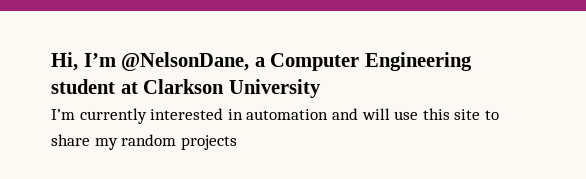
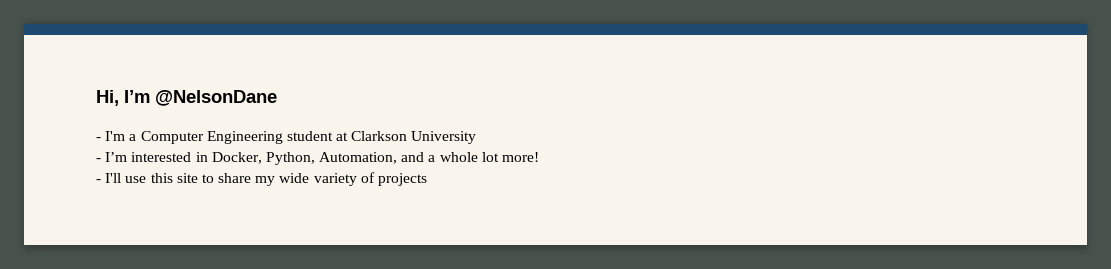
- Hi, I’m @NelsonDane, a Computer Engineering student at Clarkson University
+ Hi, I’m @NelsonDane
+ - I'm a Computer Engineering student at Clarkson University
- I’m currently interested in automation and will use this site to share my random projects
+ - I’m interested in Docker, Python, Automation, and a whole lot more!
+ - I'll use this site to share my wide variety of projects

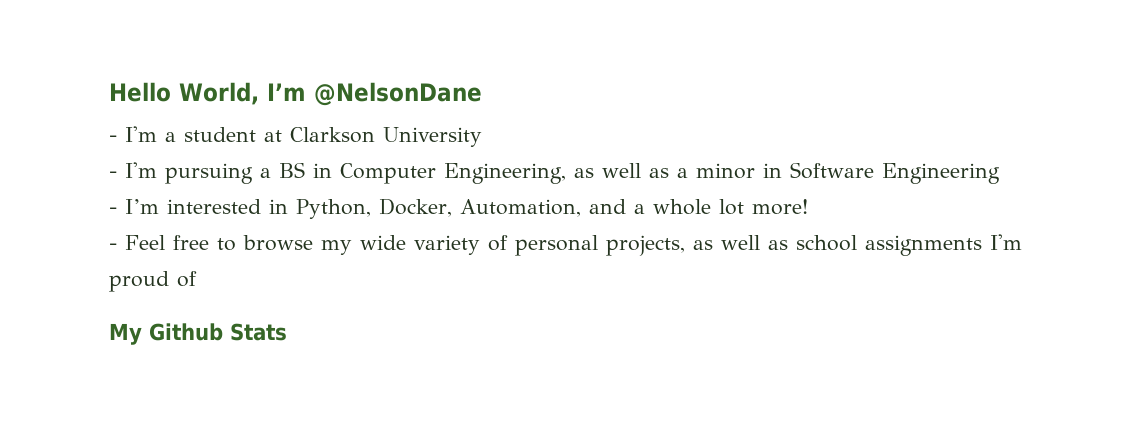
- Hi, I’m @NelsonDane
+ Hello World, I’m @NelsonDane
- - I'm a Computer Engineering student at Clarkson University
+ - I'm a student at Clarkson University
+ - I'm pursuing a BS in Computer Engineering, as well as a minor in Software Engineering
- - I’m interested in Docker, Python, Automation, and a whole lot more!
+ - I’m interested in Python, Docker, Automation, and a whole lot more!
- - I'll use this site to share my wide variety of projects
+ - Feel free to browse my wide variety of personal projects, as well as school assignments I'm proud of
+ My Github Stats

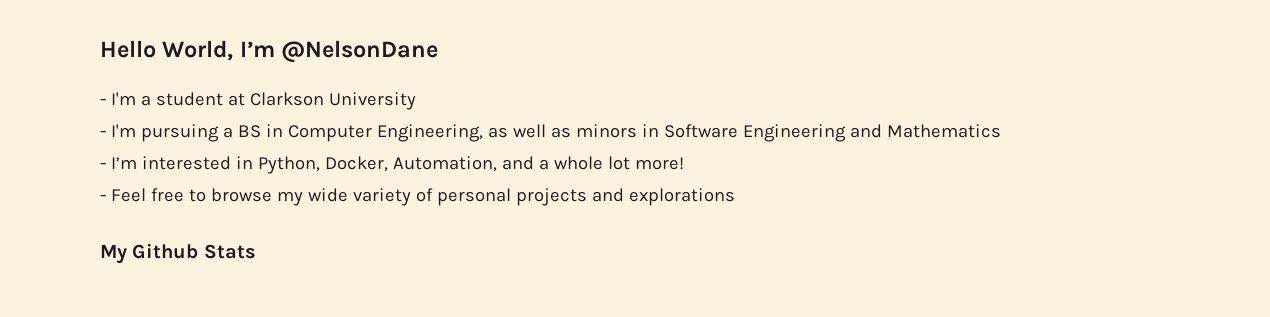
- - I'm pursuing a BS in Computer Engineering, as well as a minor in Software Engineering
+ - I'm pursuing a BS in Computer Engineering, as well as minors in Software Engineering and Mathematics
- - Feel free to browse my wide variety of personal projects, as well as school assignments I'm proud of
+ - Feel free to browse my wide variety of personal projects and explorations

